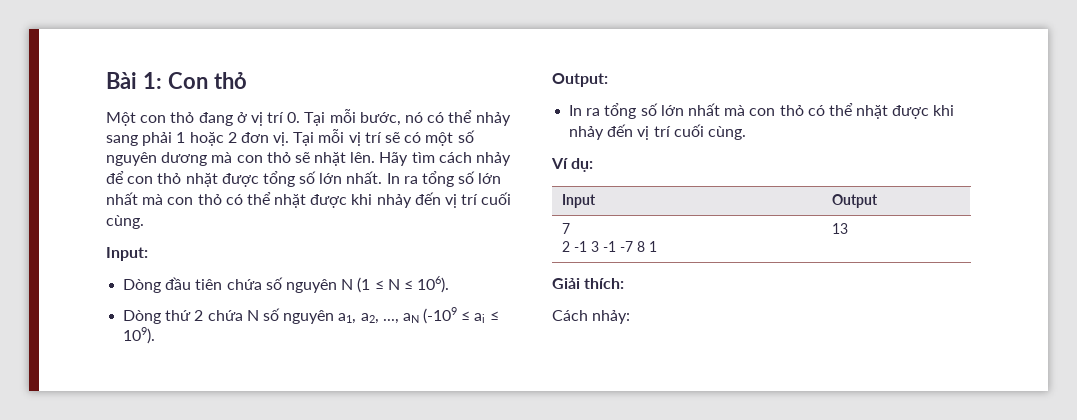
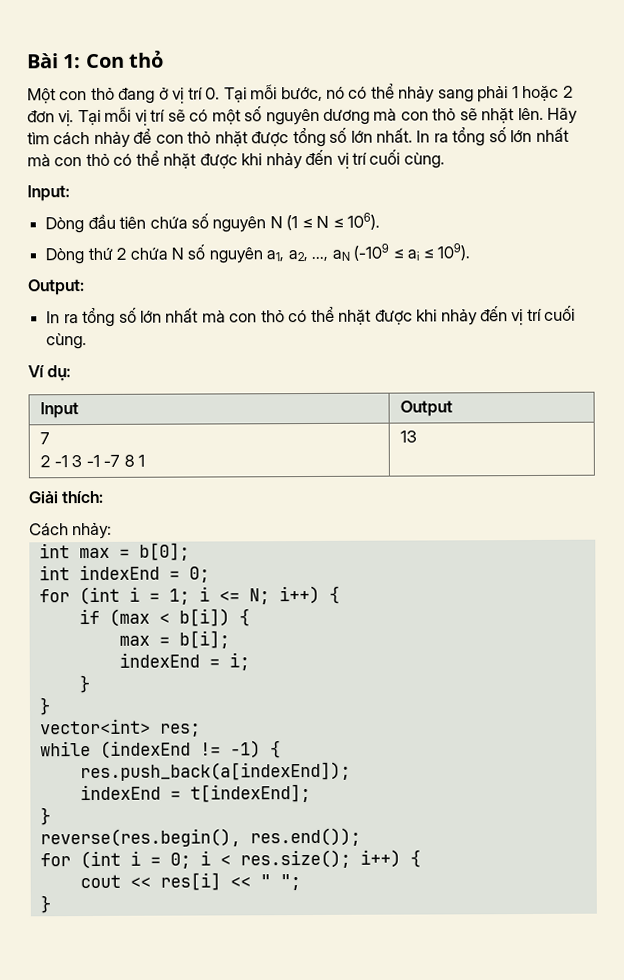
+ int max = b[0];
+ int indexEnd = 0;
+ for (int i = 1; i <= N; i++) {
+ if (max < b[i]) {
+ max = b[i];
+ indexEnd = i;
+ }
+ }
+ vector<int> res;
+ while (indexEnd != -1) {
+ res.push_back(a[indexEnd]);
+ indexEnd = t[indexEnd];
+ }
+ reverse(res.begin(), res.end());
+ for (int i = 0; i < res.size(); i++) {
+ cout << res[i] << " ";
+ }

